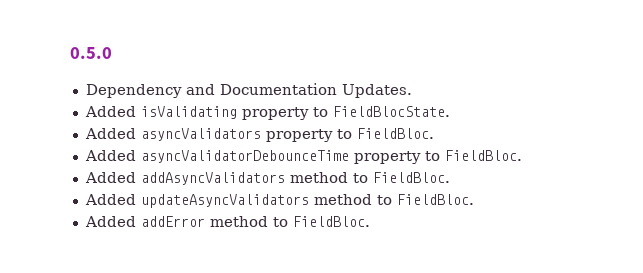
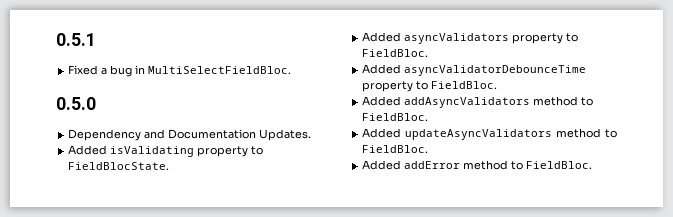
+ 0.5.1
+ Fixed a bug in MultiSelectFieldBloc.

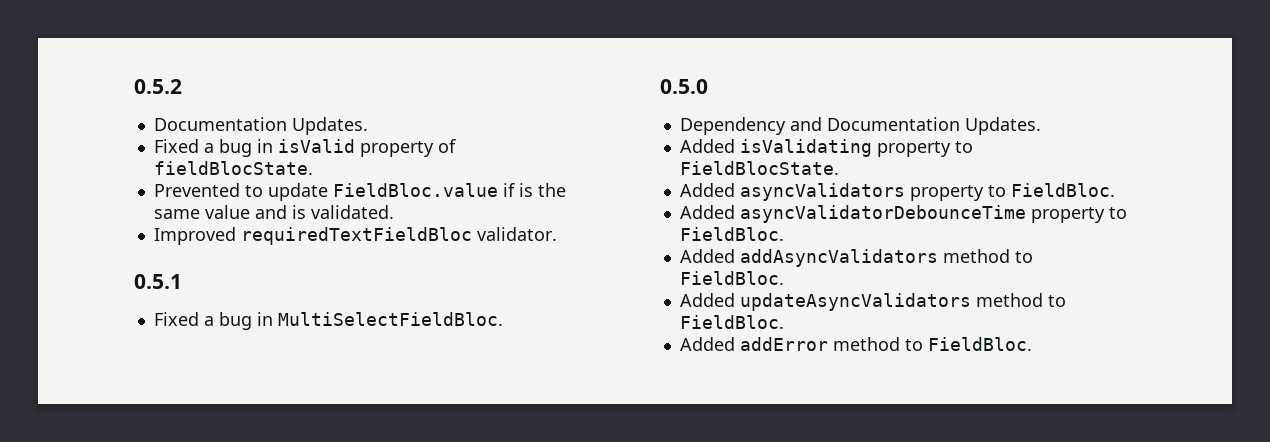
+ 0.5.2
+ Documentation Updates.
+ Fixed a bug in isValid property of fieldBlocState.
+ Prevented to update FieldBloc.value if is the same value and is validated.
+ Improved requiredTextFieldBloc validator.

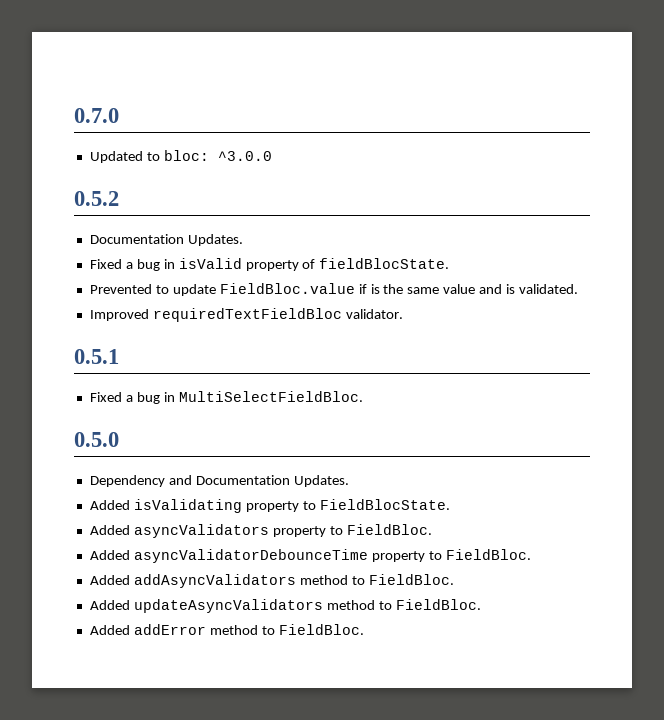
+ 0.7.0
+ Updated to bloc: ^3.0.0

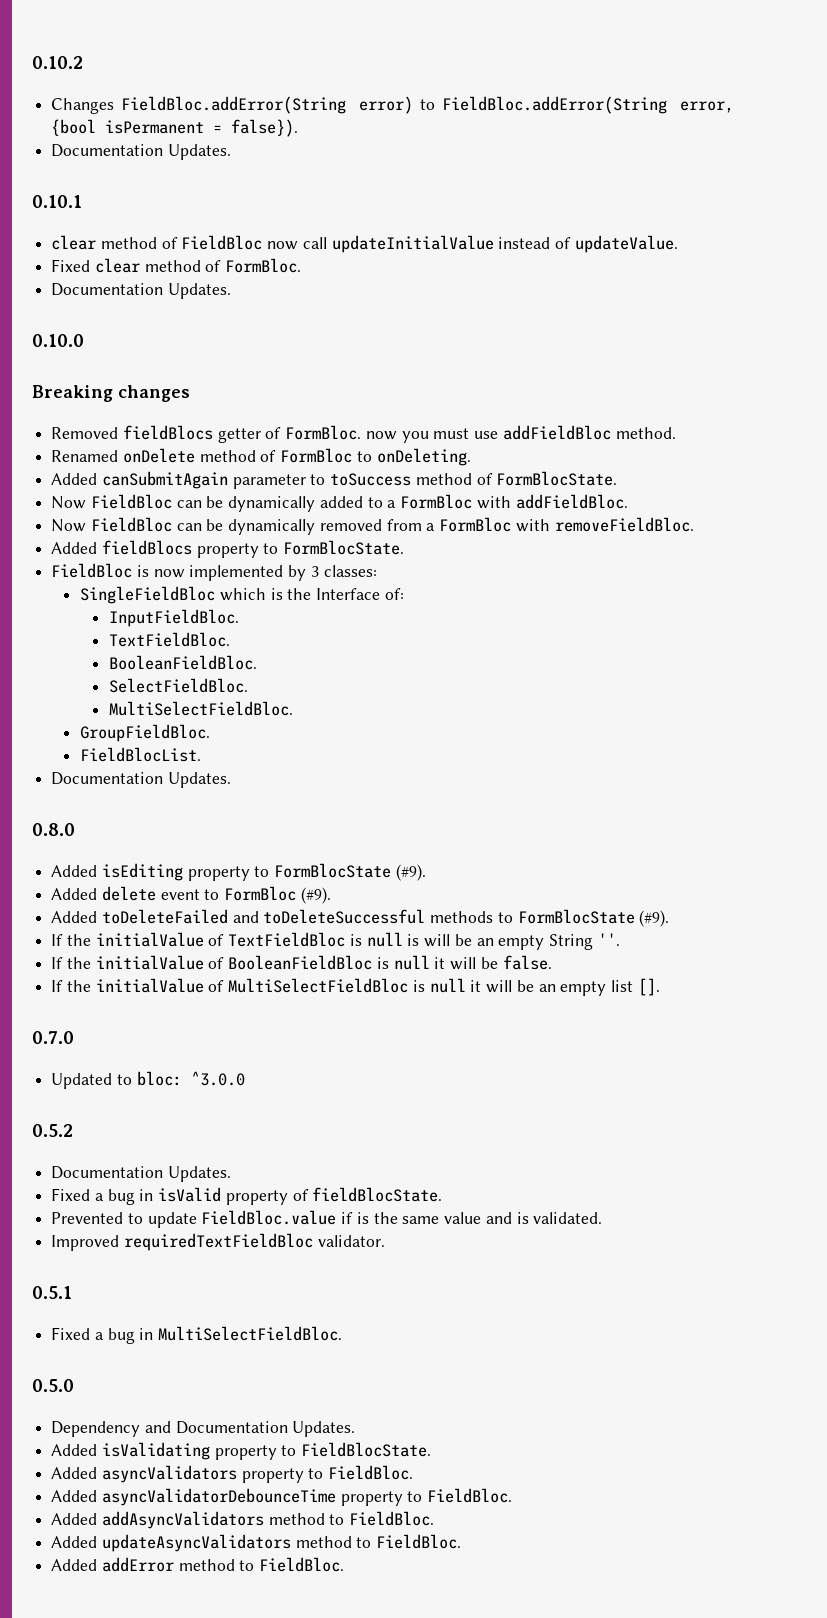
+ 0.10.2
+ Changes FieldBloc.addError(String error) to FieldBloc.addError(String error, {bool isPermanent = false}).
+ Documentation Updates.
+ 0.10.1
+ clear method of FieldBloc now call updateInitialValue instead of updateValue.
+ Fixed clear method of FormBloc.
+ Documentation Updates.
+ 0.10.0
+ Breaking changes
+ Removed fieldBlocs getter of FormBloc. now you must use addFieldBloc method.
+ Renamed onDelete method of FormBloc to onDeleting.
+ Added canSubmitAgain parameter to toSuccess method of FormBlocState.
+ Now FieldBloc can be dynamically added to a FormBloc with addFieldBloc.
+ Now FieldBloc can be dynamically removed from a FormBloc with removeFieldBloc.
+ Added fieldBlocs property to FormBlocState.
+ FieldBloc is now implemented by 3 classes:
+ SingleFieldBloc which is the Interface of:
+ InputFieldBloc.
+ TextFieldBloc.
+ BooleanFieldBloc.
+ SelectFieldBloc.
+ MultiSelectFieldBloc.
+ GroupFieldBloc.
+ FieldBlocList.
+ Documentation Updates.
+ 0.8.0
+ Added isEditing property to FormBlocState (#9).
+ Added delete event to FormBloc (#9).
+ Added toDeleteFailed and toDeleteSuccessful methods to FormBlocState (#9).
+ If the initialValue of TextFieldBloc is null is will be an empty String ''.
+ If the initialValue of BooleanFieldBloc is null it will be false.
+ If the initialValue of MultiSelectFieldBloc is null it will be an empty list [].

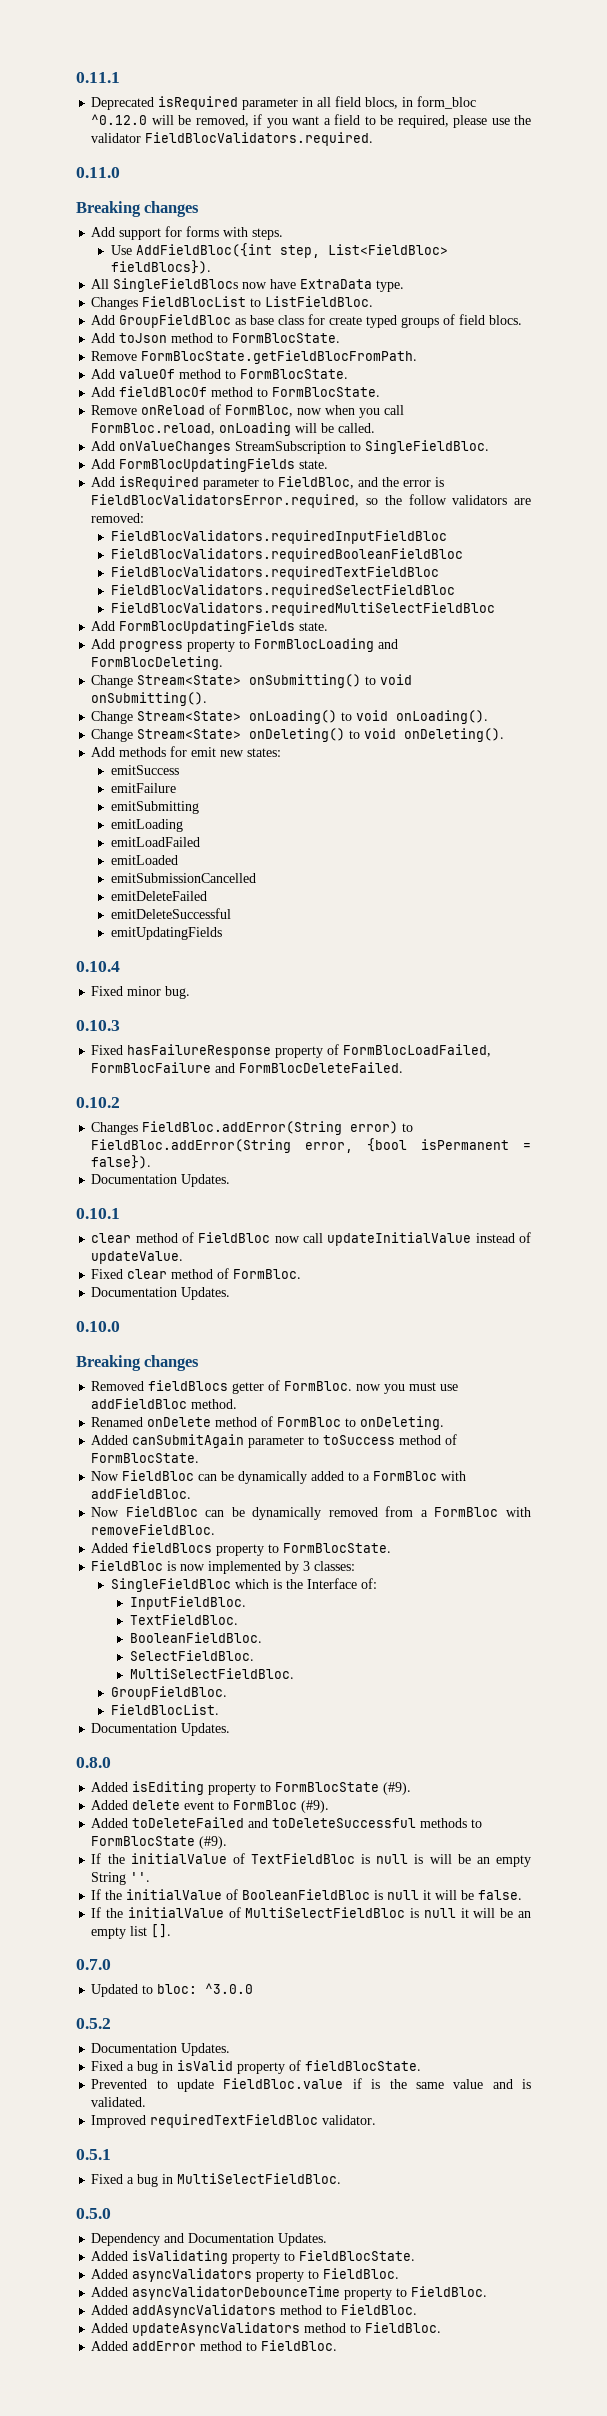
+ 0.11.1
+ Deprecated isRequired parameter in all field blocs, in form_bloc ^0.12.0 will be removed, if you want a field to be required, please use the validator FieldBlocValidators.required.
+ 0.11.0
+ Breaking changes
+ Add support for forms with steps.
+ Use AddFieldBloc({int step, List<FieldBloc> fieldBlocs}).
+ All SingleFieldBlocs now have ExtraData type.
+ Changes FieldBlocList to ListFieldBloc.
+ Add GroupFieldBloc as base class for create typed groups of field blocs.
+ Add toJson method to FormBlocState.
+ Remove FormBlocState.getFieldBlocFromPath.
+ Add valueOf method to FormBlocState.
+ Add fieldBlocOf method to FormBlocState.
+ Remove onReload of FormBloc, now when you call FormBloc.reload, onLoading will be called.
+ Add onValueChanges StreamSubscription to SingleFieldBloc.
+ Add FormBlocUpdatingFields state.
+ Add isRequired parameter to FieldBloc, and the error is FieldBlocValidatorsError.required, so the follow validators are removed:
+ FieldBlocValidators.requiredInputFieldBloc
+ FieldBlocValidators.requiredBooleanFieldBloc
+ FieldBlocValidators.requiredTextFieldBloc
+ FieldBlocValidators.requiredSelectFieldBloc
+ FieldBlocValidators.requiredMultiSelectFieldBloc
+ Add FormBlocUpdatingFields state.
+ Add progress property to FormBlocLoading and FormBlocDeleting.
+ Change Stream<State> onSubmitting() to void onSubmitting().
+ Change Stream<State> onLoading() to void onLoading().
+ Change Stream<State> onDeleting() to void onDeleting().
+ Add methods for emit new states:
+ emitSuccess
+ emitFailure
+ emitSubmitting
+ emitLoading
+ emitLoadFailed
+ emitLoaded
+ emitSubmissionCancelled
+ emitDeleteFailed
+ emitDeleteSuccessful
+ emitUpdatingFields
+ 0.10.4
+ Fixed minor bug.
+ 0.10.3
+ Fixed hasFailureResponse property of FormBlocLoadFailed, FormBlocFailure and FormBlocDeleteFailed.

